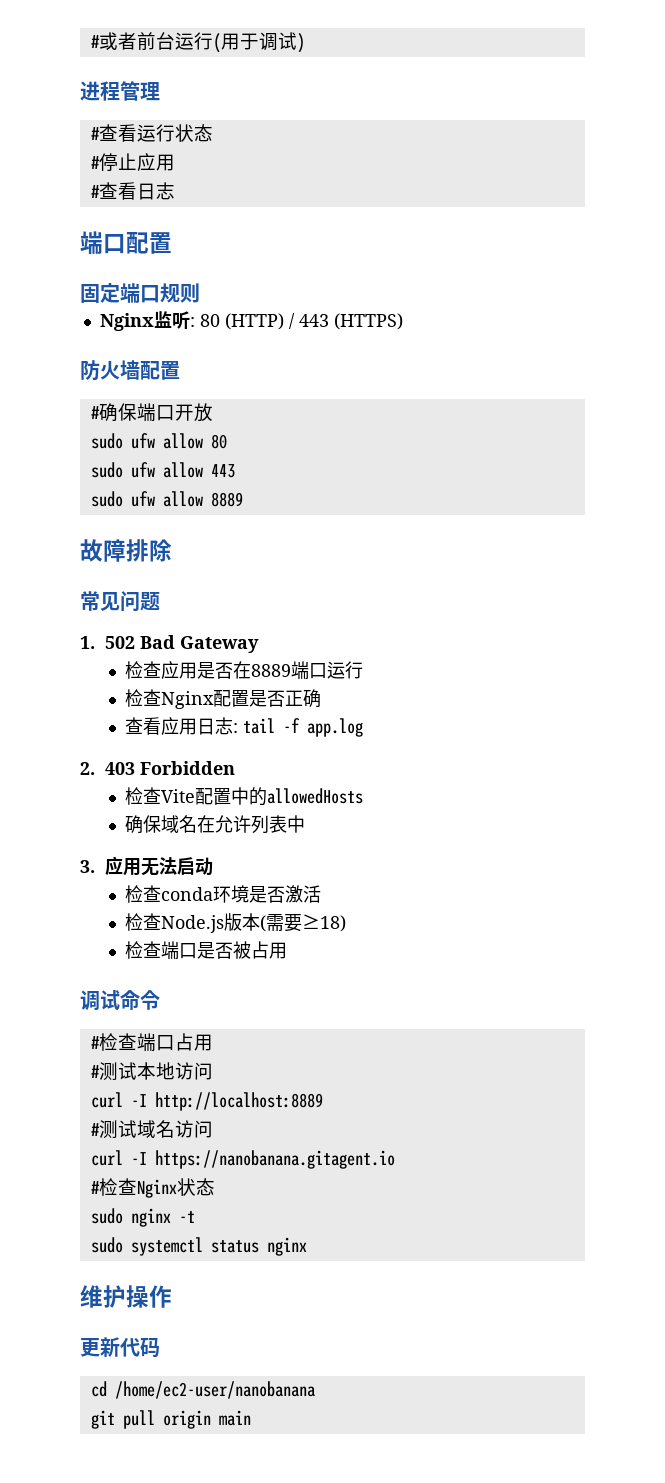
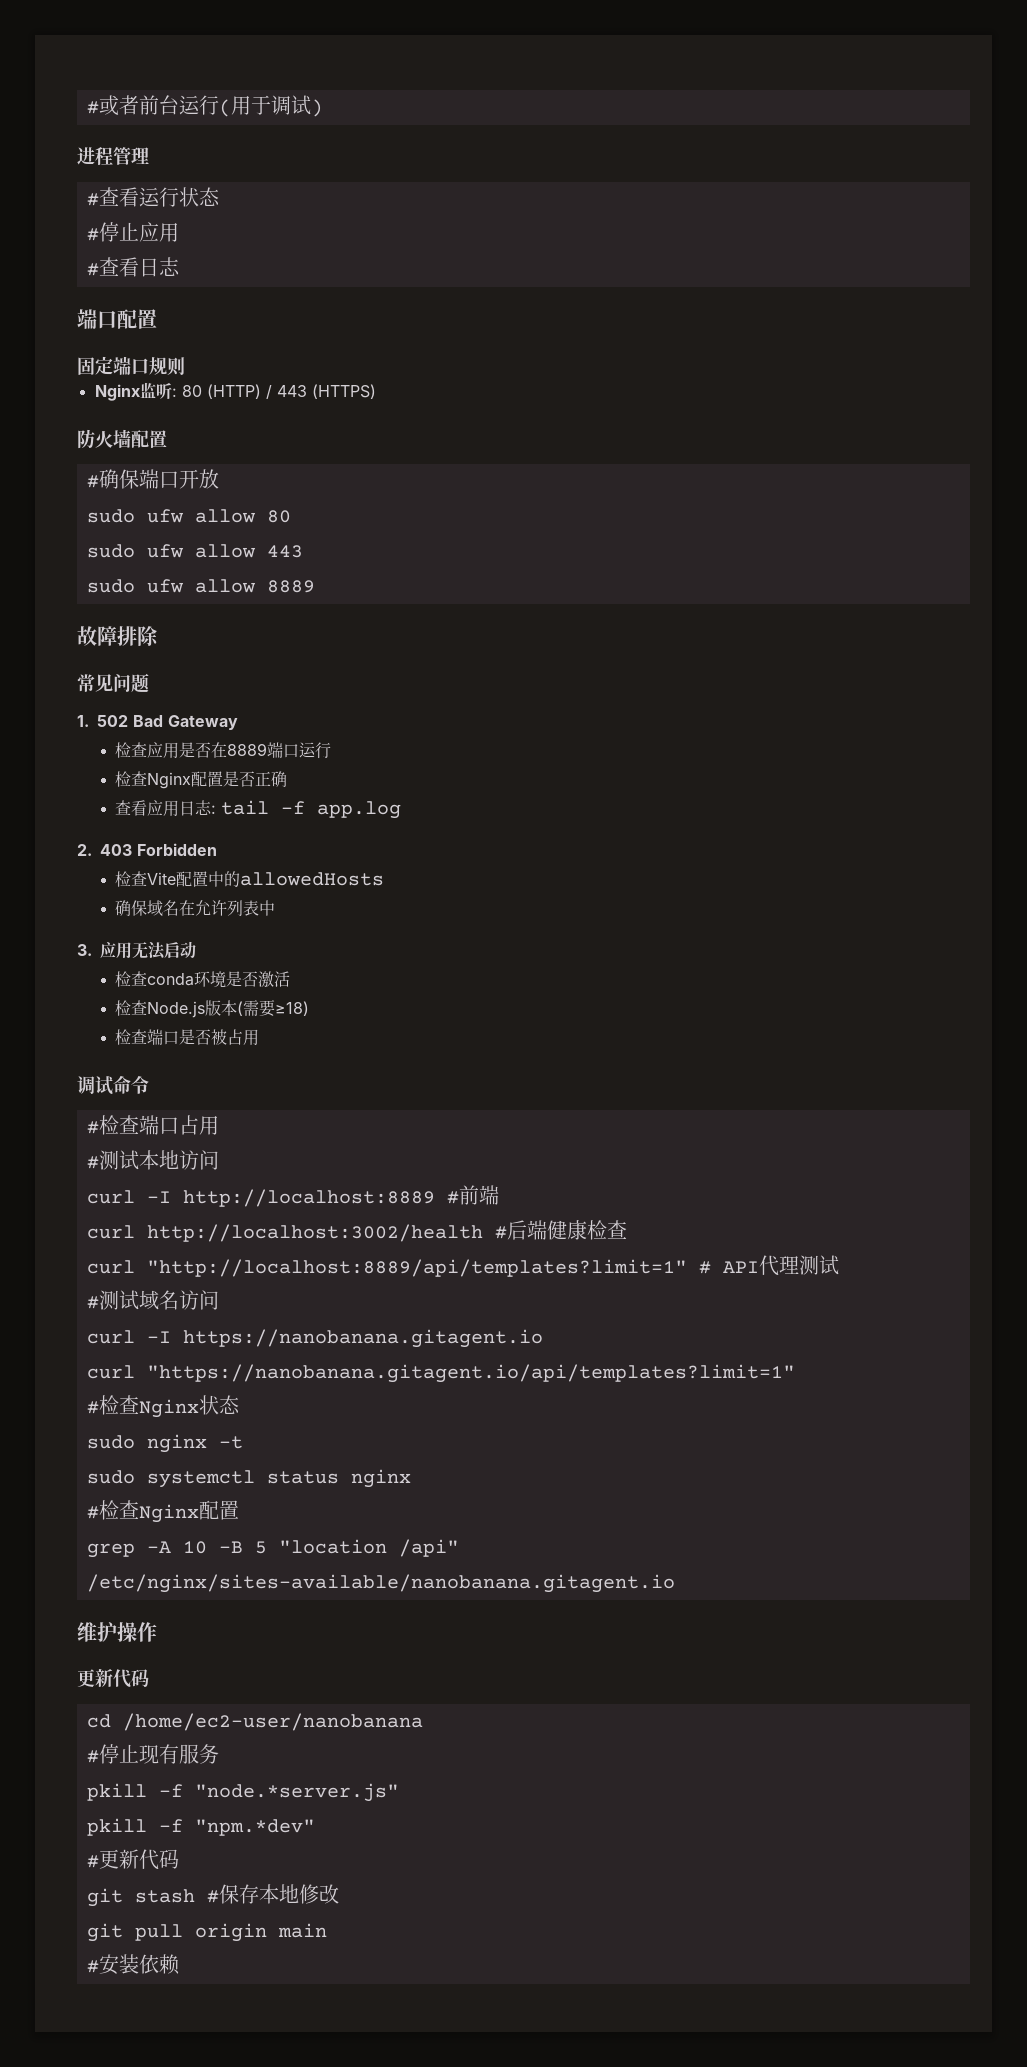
- curl -I http://localhost:8889
+ curl -I http://localhost:8889 #前端
+ curl http://localhost:3002/health #后端健康检查
+ curl "http://localhost:8889/api/templates?limit=1" # API代理测试
+ curl "https://nanobanana.gitagent.io/api/templates?limit=1"
+ #检查Nginx配置
+ grep -A 10 -B 5 "location /api" /etc/nginx/sites-available/nanobanana.gitagent.io
+ #停止现有服务
+ pkill -f "node.*server.js"
+ pkill -f "npm.*dev"
+ #更新代码
+ git stash #保存本地修改
+ #安装依赖

